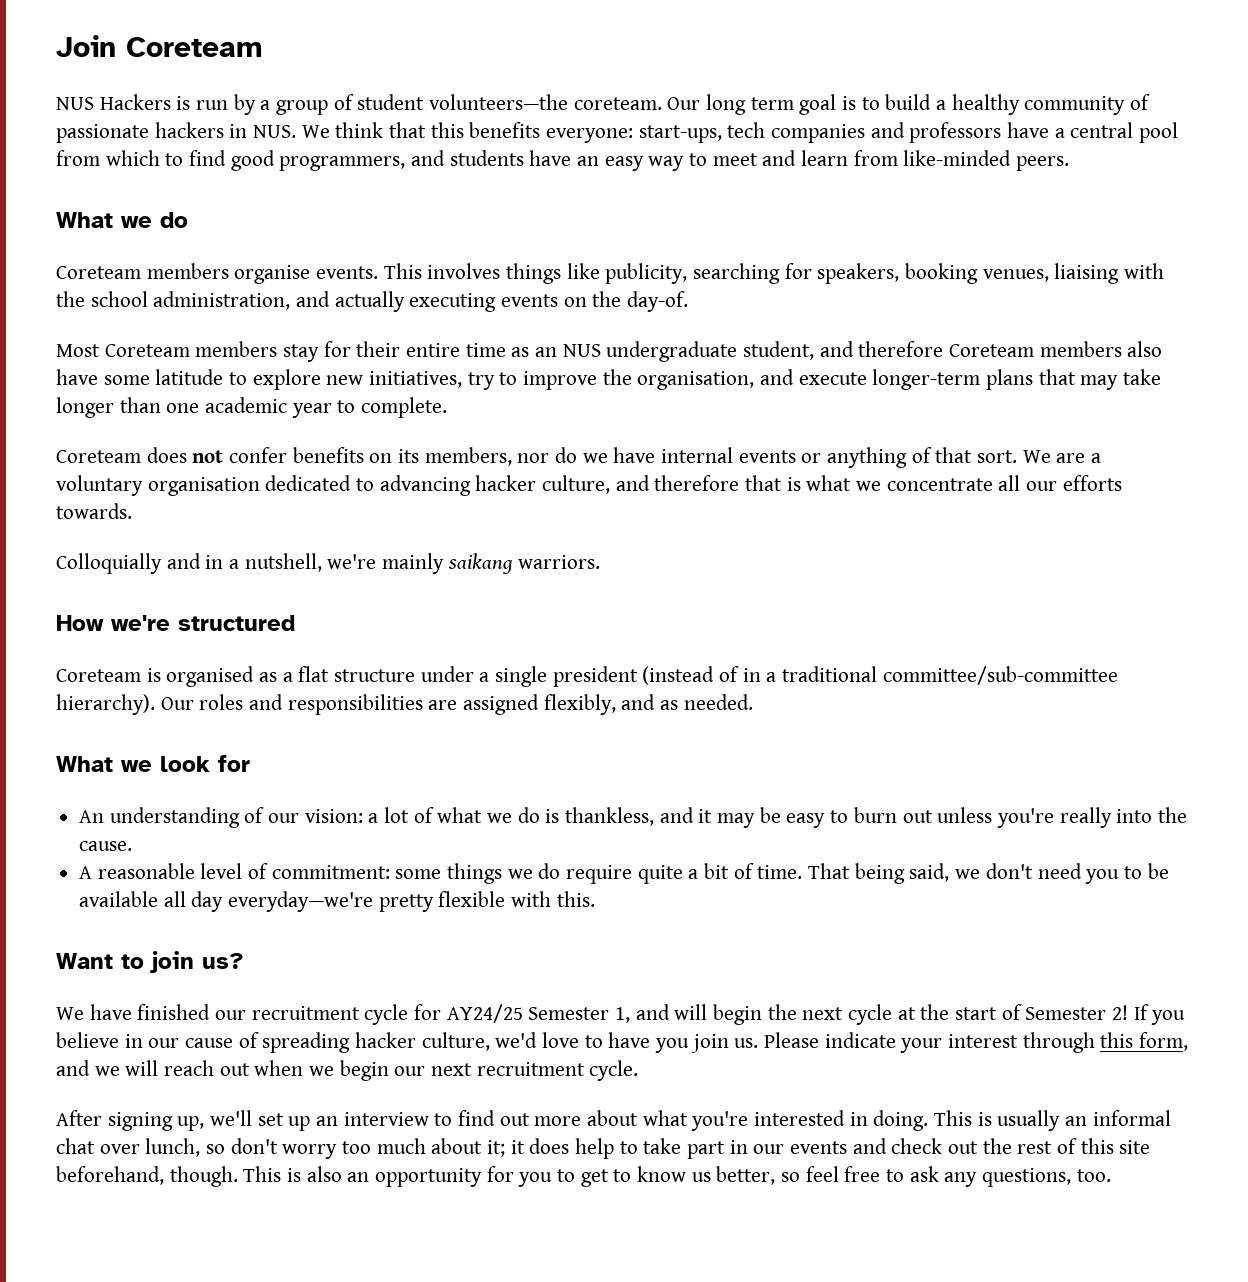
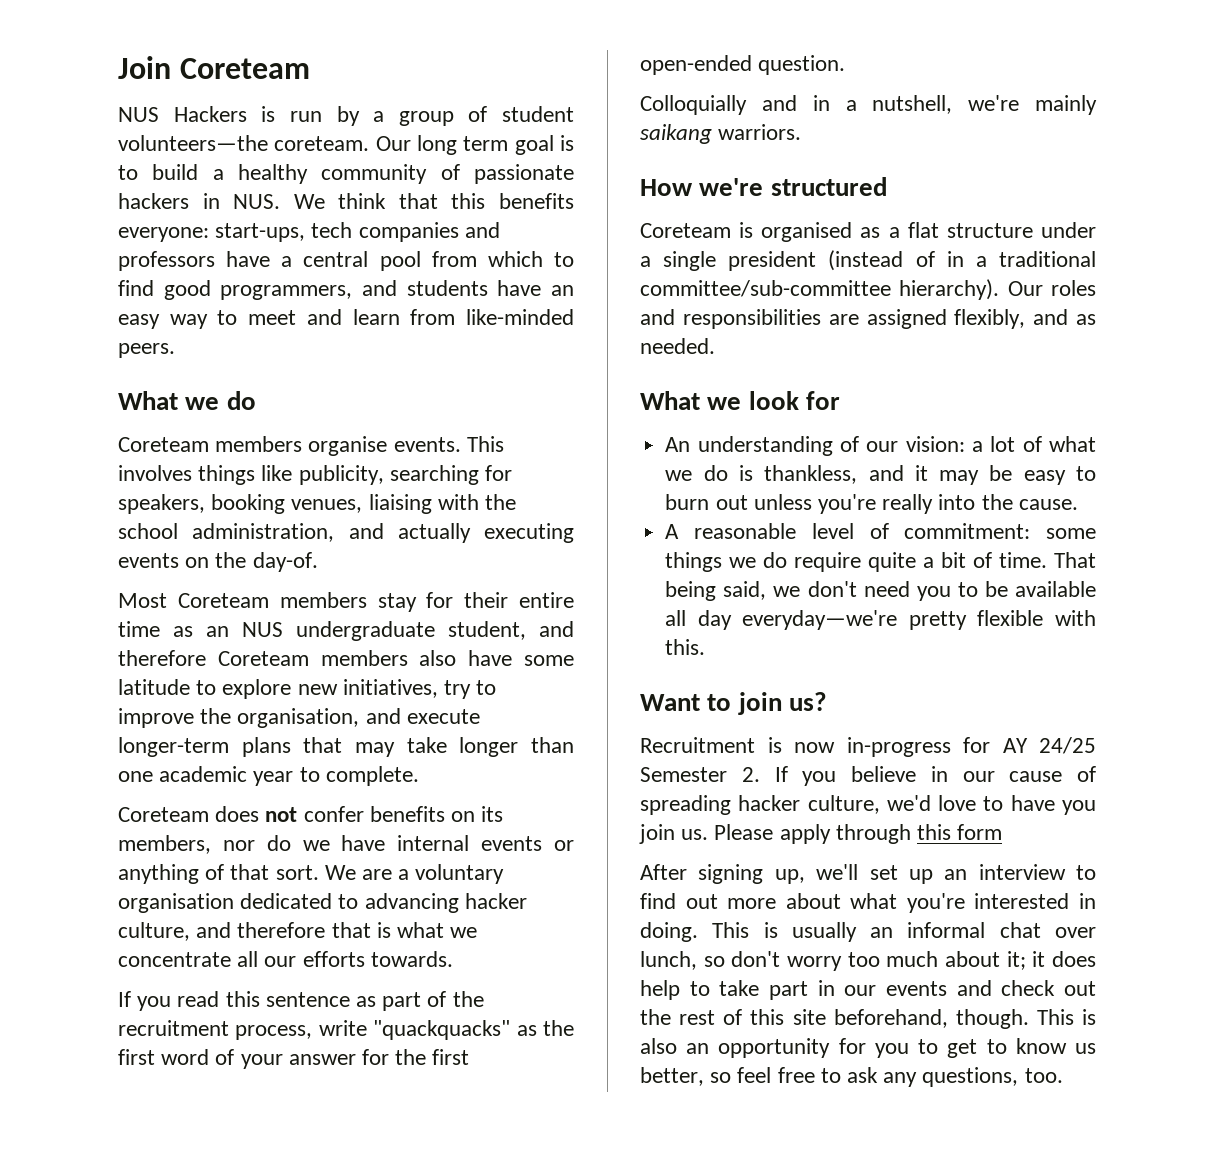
+ If you read this sentence as part of the recruitment process, write "quackquacks" as the first word of your answer for the first open-ended question.
- We have finished our recruitment cycle for AY24/25 Semester 1, and will begin the next cycle at the start of Semester 2! If you believe in our cause of spreading hacker culture, we'd love to have you join us.
+ Recruitment is now in-progress for AY 24/25 Semester 2. If you believe in our cause of spreading hacker culture, we'd love to have you join us.
- Please indicate your interest through this form, and we will reach out when we begin our next recruitment cycle.
+ Please apply through this form

